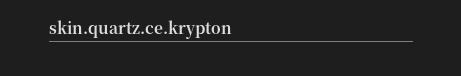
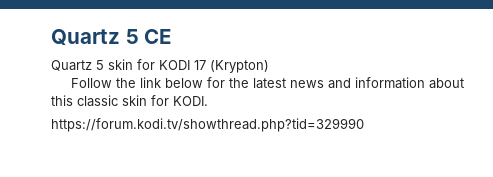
- skin.quartz.ce.krypton
+ Quartz 5 CE
+ Quartz 5 skin for KODI 17 (Krypton)
+ Follow the link below for the latest news and information about this classic skin for KODI.
+ https://forum.kodi.tv/showthread.php?tid=329990

